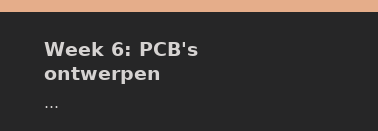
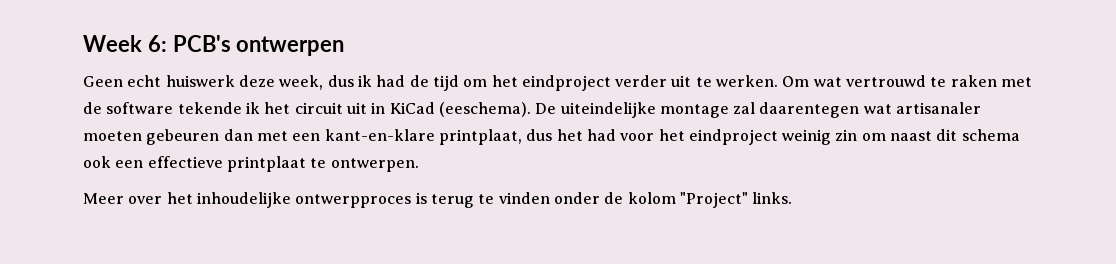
- …
+ Geen echt huiswerk deze week, dus ik had de tijd om het eindproject verder uit te werken. Om wat vertrouwd te raken met de software tekende ik het circuit uit in KiCad (eeschema). De uiteindelijke montage zal daarentegen wat artisanaler moeten gebeuren dan met een kant-en-klare printplaat, dus het had voor het eindproject weinig zin om naast dit schema ook een effectieve printplaat te ontwerpen.
+ Meer over het inhoudelijke ontwerpproces is terug te vinden onder de kolom "Project" links.

